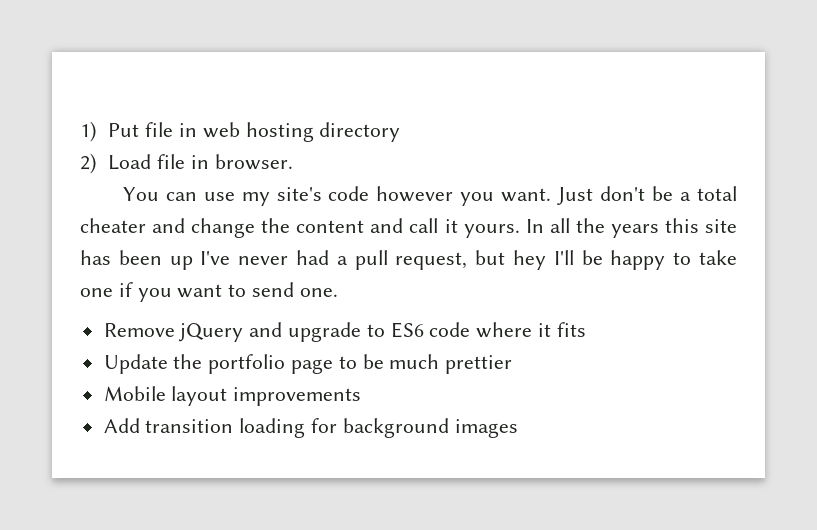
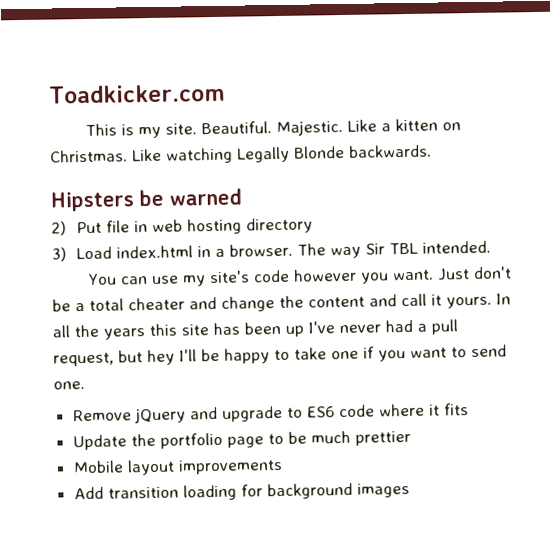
- 1) Put file in web hosting directory
+ Toadkicker.com
+ This is my site. Beautiful. Majestic. Like a kitten on Christmas. Like watching Legally Blonde backwards.
+ Hipsters be warned
+ 2) Put file in web hosting directory
- 2) Load file in browser.
+ 3) Load index.html in a browser. The way Sir TBL intended.

